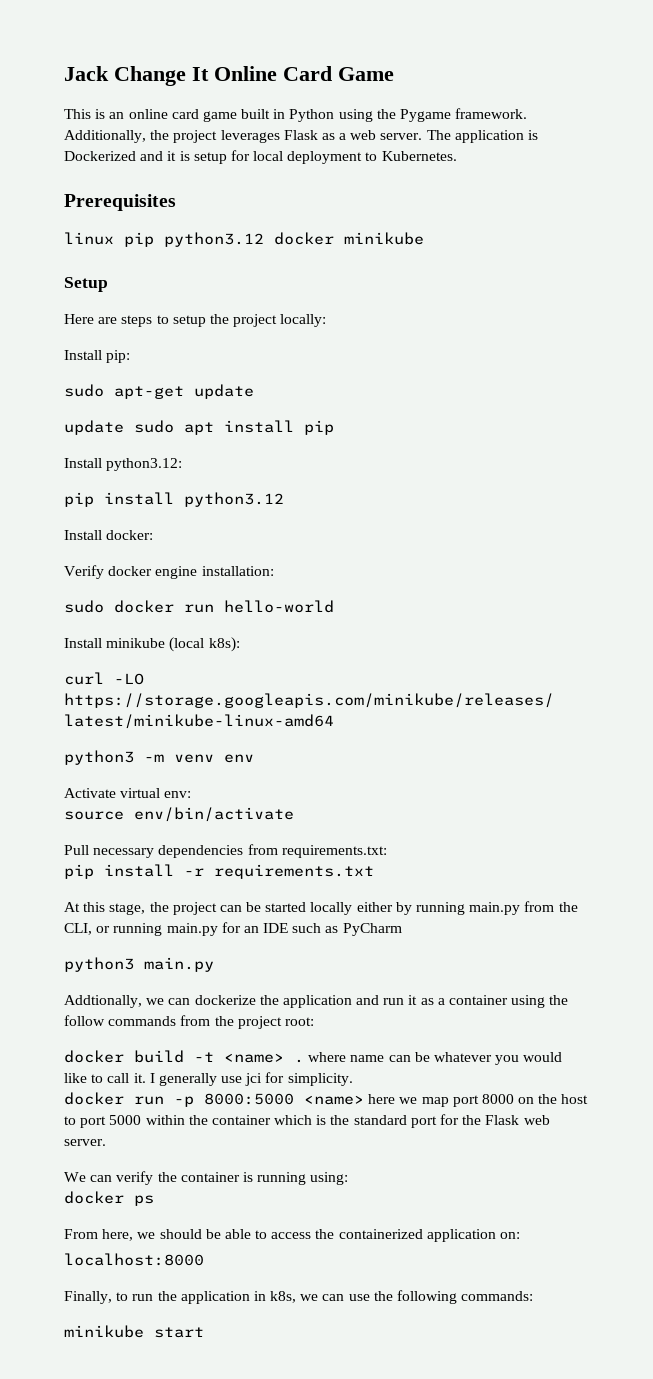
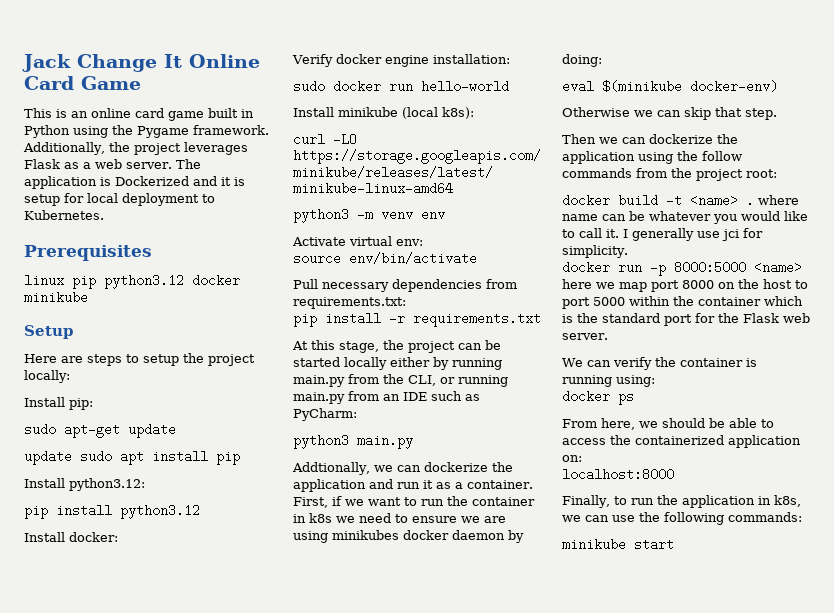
- At this stage, the project can be started locally either by running main.py from the CLI, or running main.py for an IDE such as PyCharm
+ At this stage, the project can be started locally either by running main.py from the CLI, or running main.py from an IDE such as PyCharm:
- Addtionally, we can dockerize the application and run it as a container using the follow commands from the project root:
+ Addtionally, we can dockerize the application and run it as a container. First, if we want to run the container in k8s we need to ensure we are using minikubes docker daemon by doing:
+ eval $(minikube docker-env)
+ Otherwise we can skip that step.
+ Then we can dockerize the application using the follow commands from the project root:

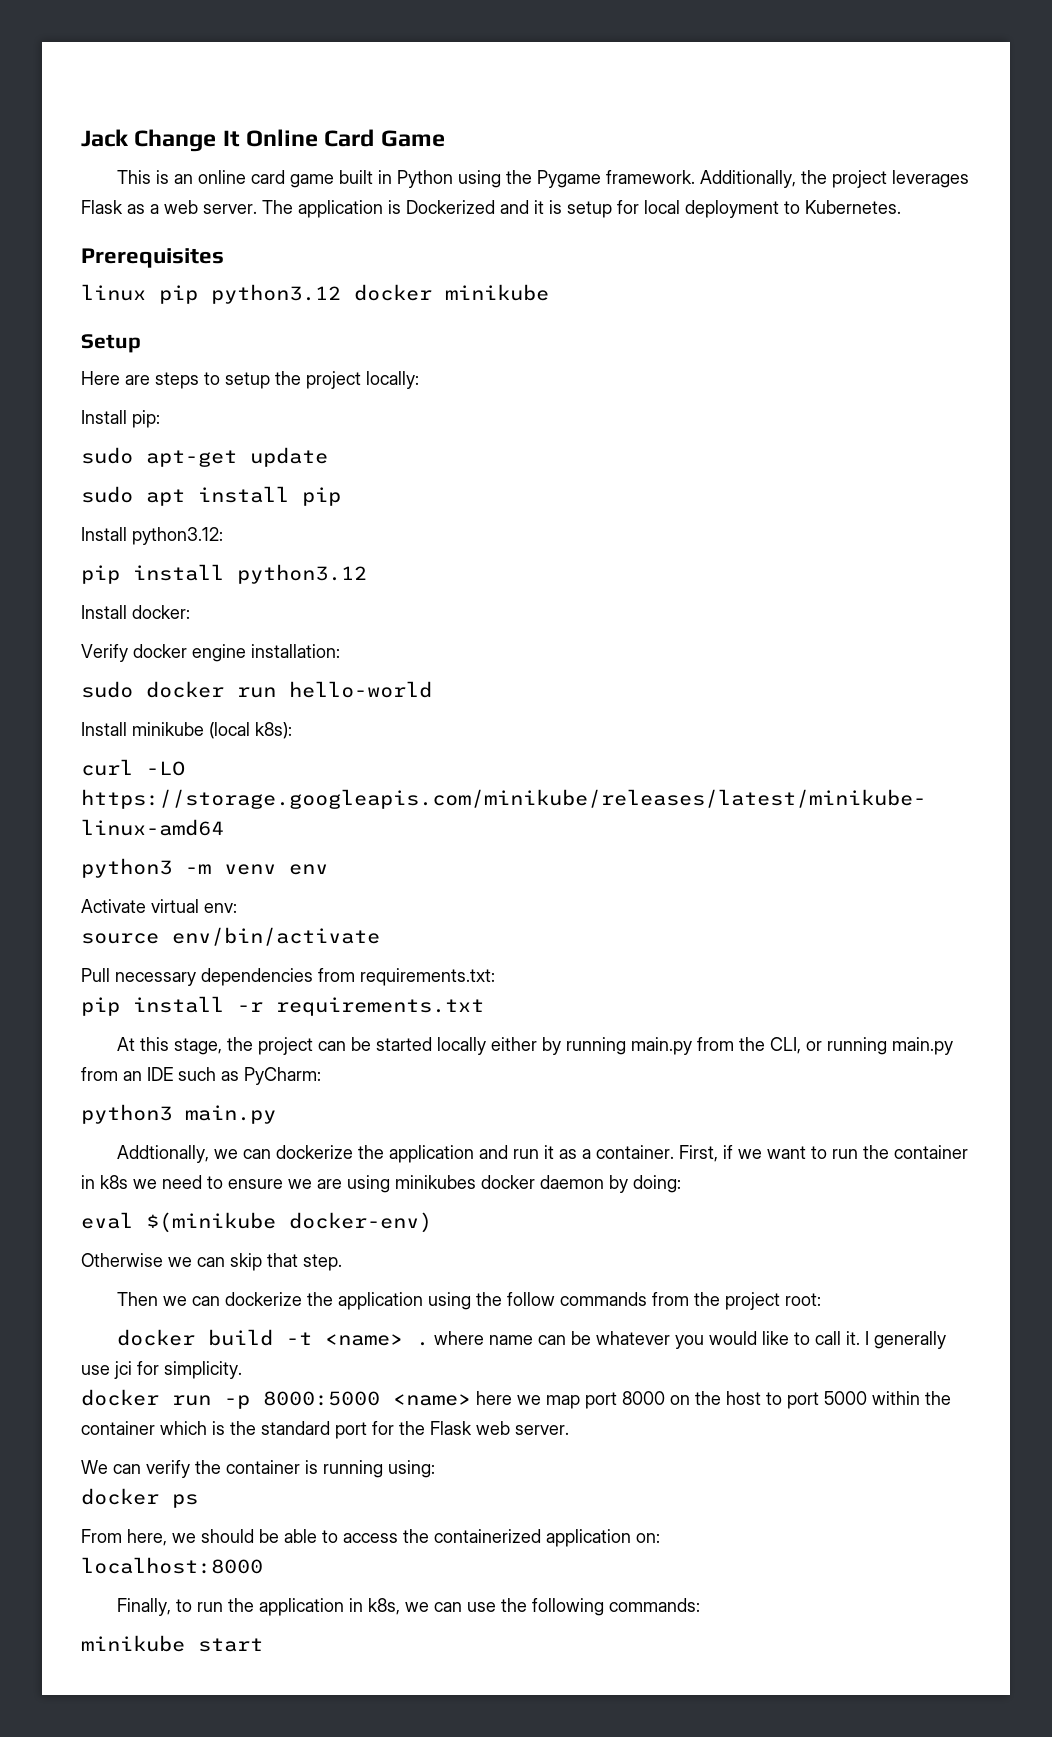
- update sudo apt install pip
+ sudo apt install pip

